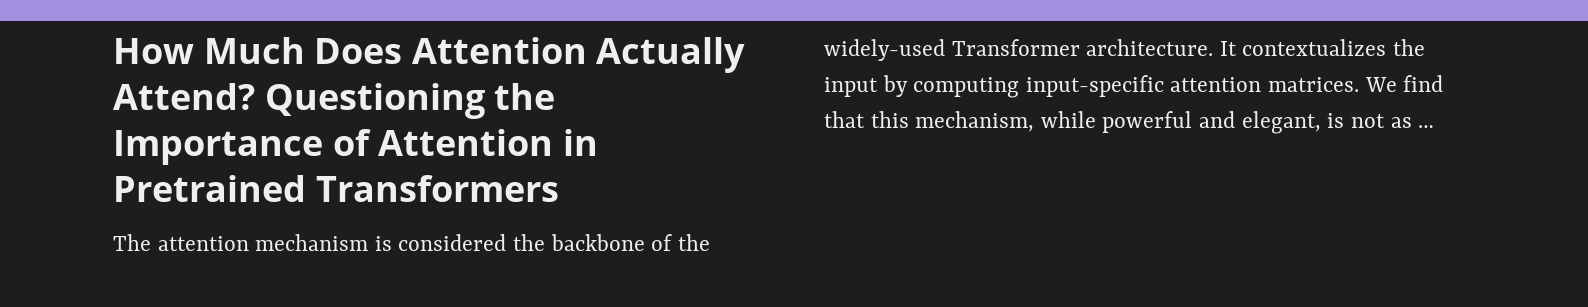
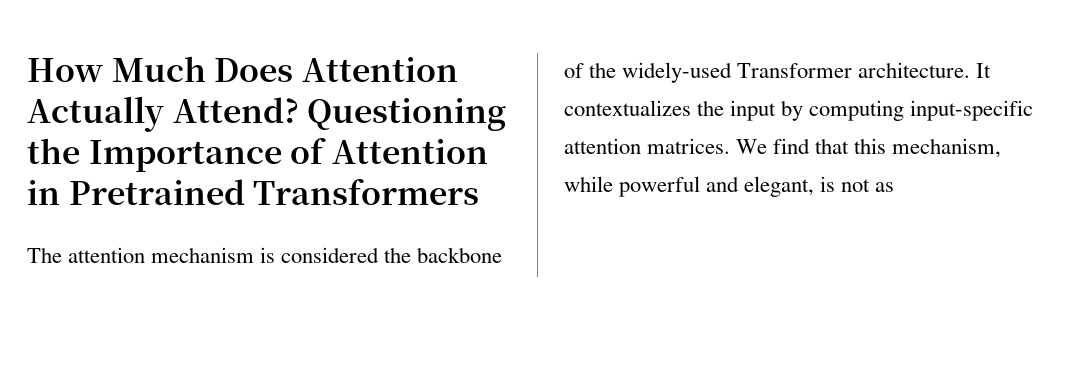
- We find that this mechanism, while powerful and elegant, is not as …
+ We find that this mechanism, while powerful and elegant, is not as

